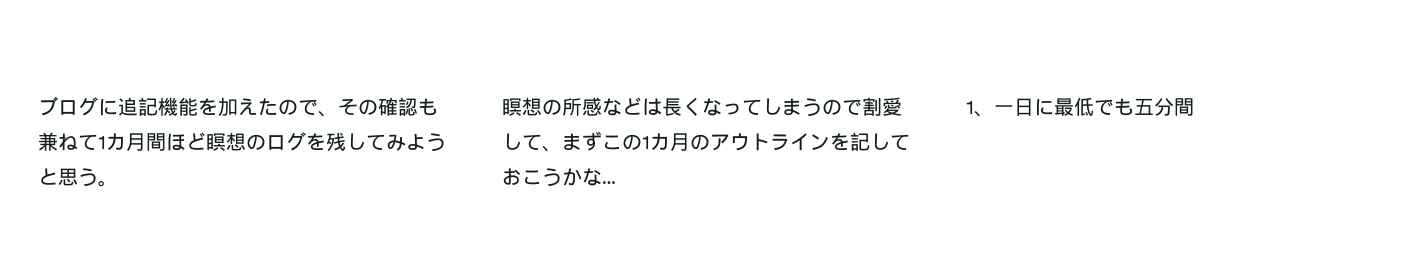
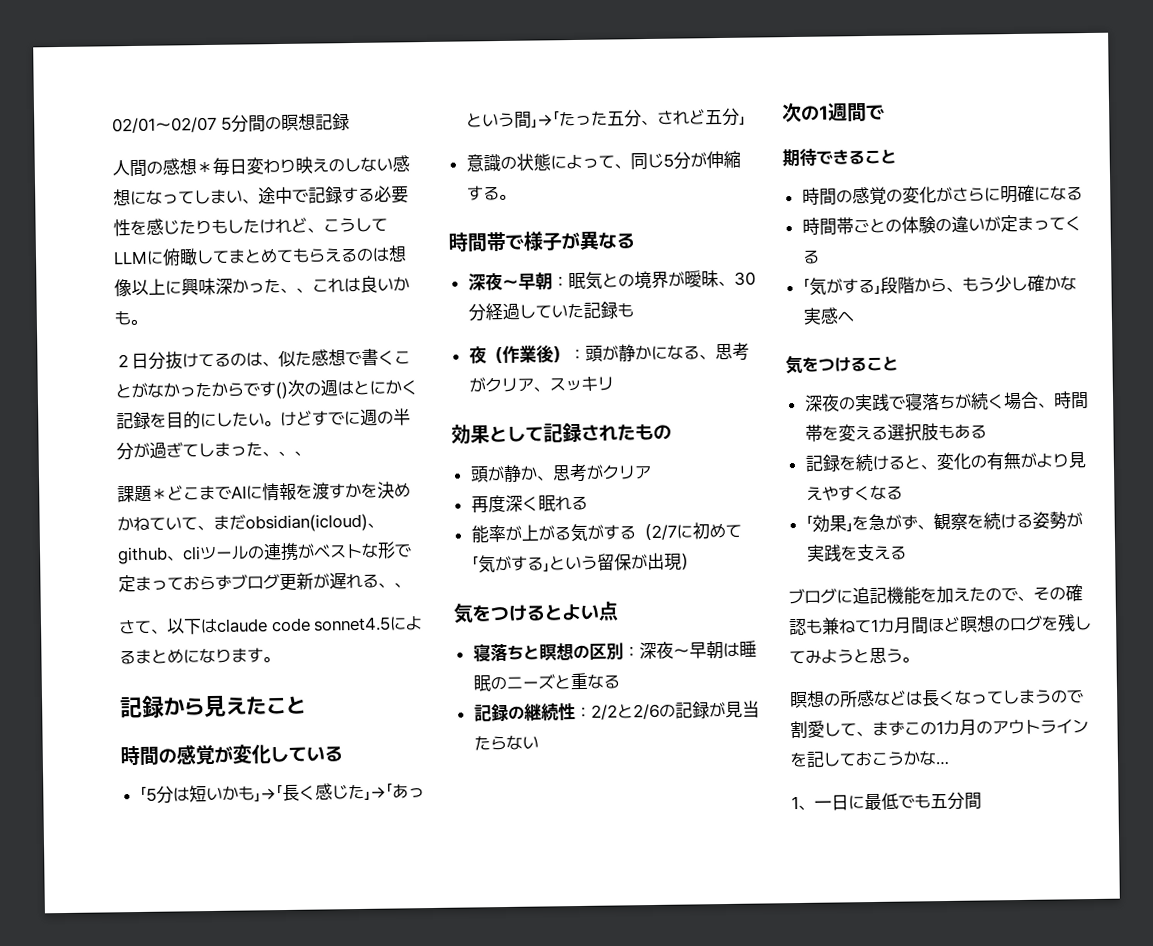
+ 02/01〜02/07 5分間の瞑想記録
+ 人間の感想＊毎日変わり映えのしない感想になってしまい、途中で記録する必要性を感じたりもしたけれど、こうしてLLMに俯瞰してまとめてもらえるのは想像以上に興味深かった、、これは良いかも。
+ ２日分抜けてるのは、似た感想で書くことがなかったからです()次の週はとにかく記録を目的にしたい。けどすでに週の半分が過ぎてしまった、、、
+ 課題＊どこまでAIに情報を渡すかを決めかねていて、まだobsidian(icloud)、github、cliツールの連携がベストな形で定まっておらずブログ更新が遅れる、、
+ さて、以下はclaude code sonnet4.5によるまとめになります。
+ 記録から見えたこと
+ 時間の感覚が変化している
+ 「5分は短いかも」→「長く感じた」→「あっという間」→「たった五分、されど五分」
+ 意識の状態によって、同じ5分が伸縮する。
+ 時間帯で様子が異なる
+ 深夜〜早朝：眠気との境界が曖昧、30分経過していた記録も
+ 夜（作業後）：頭が静かになる、思考がクリア、スッキリ
+ 効果として記録されたもの
+ 頭が静か、思考がクリア
+ 再度深く眠れる
+ 能率が上がる気がする（2/7に初めて「気がする」という留保が出現）
+ 気をつけるとよい点
+ 寝落ちと瞑想の区別：深夜〜早朝は睡眠のニーズと重なる
+ 記録の継続性：2/2と2/6の記録が見当たらない
+ 次の1週間で
+ 期待できること
+ 時間の感覚の変化がさらに明確になる
+ 時間帯ごとの体験の違いが定まってくる
+ 「気がする」段階から、もう少し確かな実感へ
+ 気をつけること
+ 深夜の実践で寝落ちが続く場合、時間帯を変える選択肢もある
+ 記録を続けると、変化の有無がより見えやすくなる
+ 「効果」を急がず、観察を続ける姿勢が実践を支える

